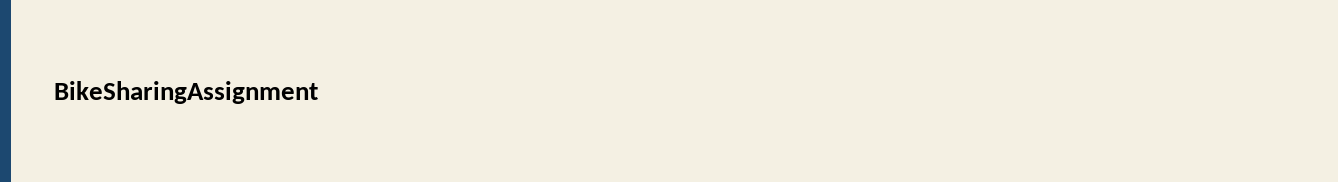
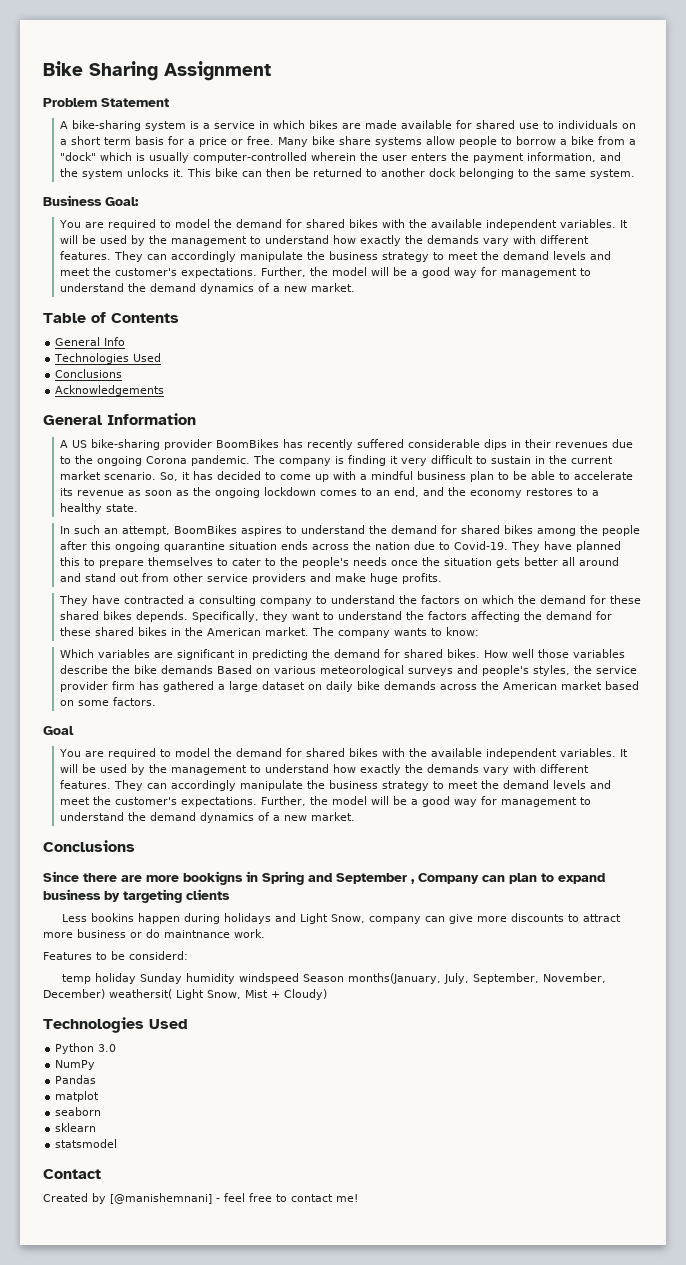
- BikeSharingAssignment
+ Bike Sharing Assignment
+ Problem Statement
+ A bike-sharing system is a service in which bikes are made available for shared use to individuals on a short term basis for a price or free. Many bike share systems allow people to borrow a bike from a "dock" which is usually computer-controlled wherein the user enters the payment information, and the system unlocks it. This bike can then be returned to another dock belonging to the same system.
+ Business Goal:
+ You are required to model the demand for shared bikes with the available independent variables. It will be used by the management to understand how exactly the demands vary with different features. They can accordingly manipulate the business strategy to meet the demand levels and meet the customer's expectations. Further, the model will be a good way for management to understand the demand dynamics of a new market.
+ Table of Contents
+ General Info
+ Technologies Used
+ Conclusions
+ Acknowledgements
+ General Information
+ A US bike-sharing provider BoomBikes has recently suffered considerable dips in their revenues due to the ongoing Corona pandemic. The company is finding it very difficult to sustain in the current market scenario. So, it has decided to come up with a mindful business plan to be able to accelerate its revenue as soon as the ongoing lockdown comes to an end, and the economy restores to a healthy state.
+ In such an attempt, BoomBikes aspires to understand the demand for shared bikes among the people after this ongoing quarantine situation ends across the nation due to Covid-19. They have planned this to prepare themselves to cater to the people's needs once the situation gets better all around and stand out from other service providers and make huge profits.
+ They have contracted a consulting company to understand the factors on which the demand for these shared bikes depends. Specifically, they want to understand the factors affecting the demand for these shared bikes in the American market. The company wants to know:
+ Which variables are significant in predicting the demand for shared bikes. How well those variables describe the bike demands Based on various meteorological surveys and people's styles, the service provider firm has gathered a large dataset on daily bike demands across the American market based on some factors.
+ Goal
+ You are required to model the demand for shared bikes with the available independent variables. It will be used by the management to understand how exactly the demands vary with different features. They can accordingly manipulate the business strategy to meet the demand levels and meet the customer's expectations. Further, the model will be a good way for management to understand the demand dynamics of a new market.
+ Conclusions
+ Since there are more bookigns in Spring and September , Company can plan to expand business by targeting clients
+ Less bookins happen during holidays and Light Snow, company can give more discounts to attract more business or do maintnance work.
+ Features to be considerd:
+ temp holiday Sunday humidity windspeed Season months(January, July, September, November, December) weathersit( Light Snow, Mist + Cloudy)
+ Technologies Used
+ Python 3.0
+ NumPy
+ Pandas
+ matplot
+ seaborn
+ sklearn
+ statsmodel
+ Contact
+ Created by [@manishemnani] - feel free to contact me!

